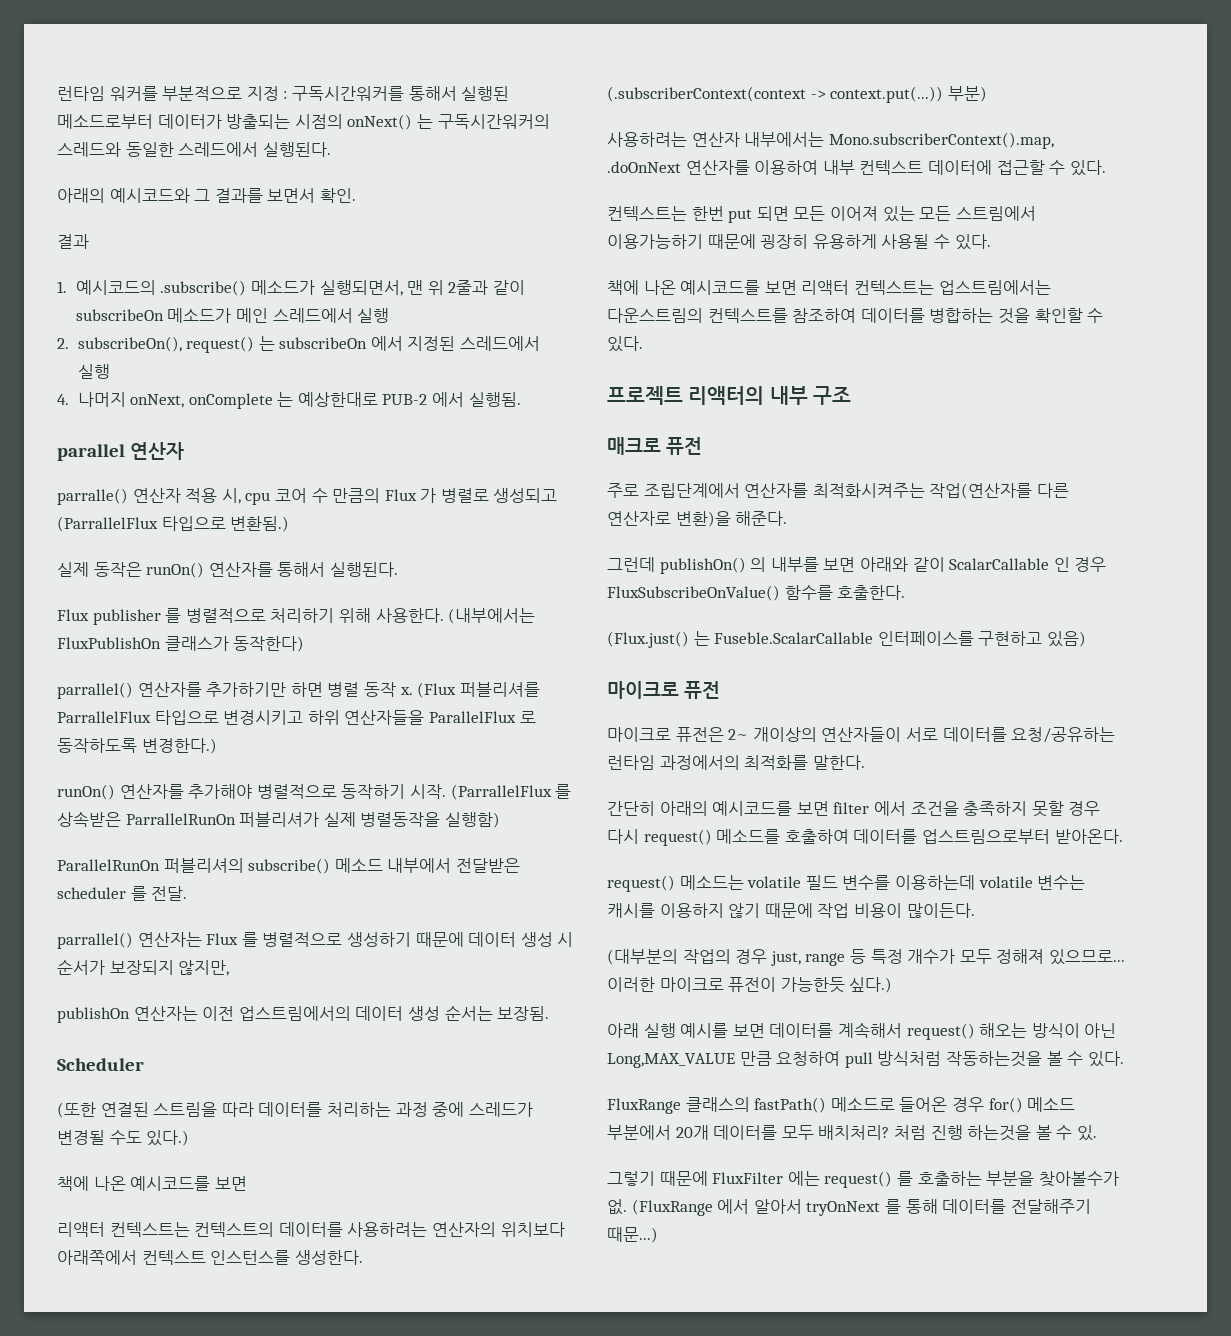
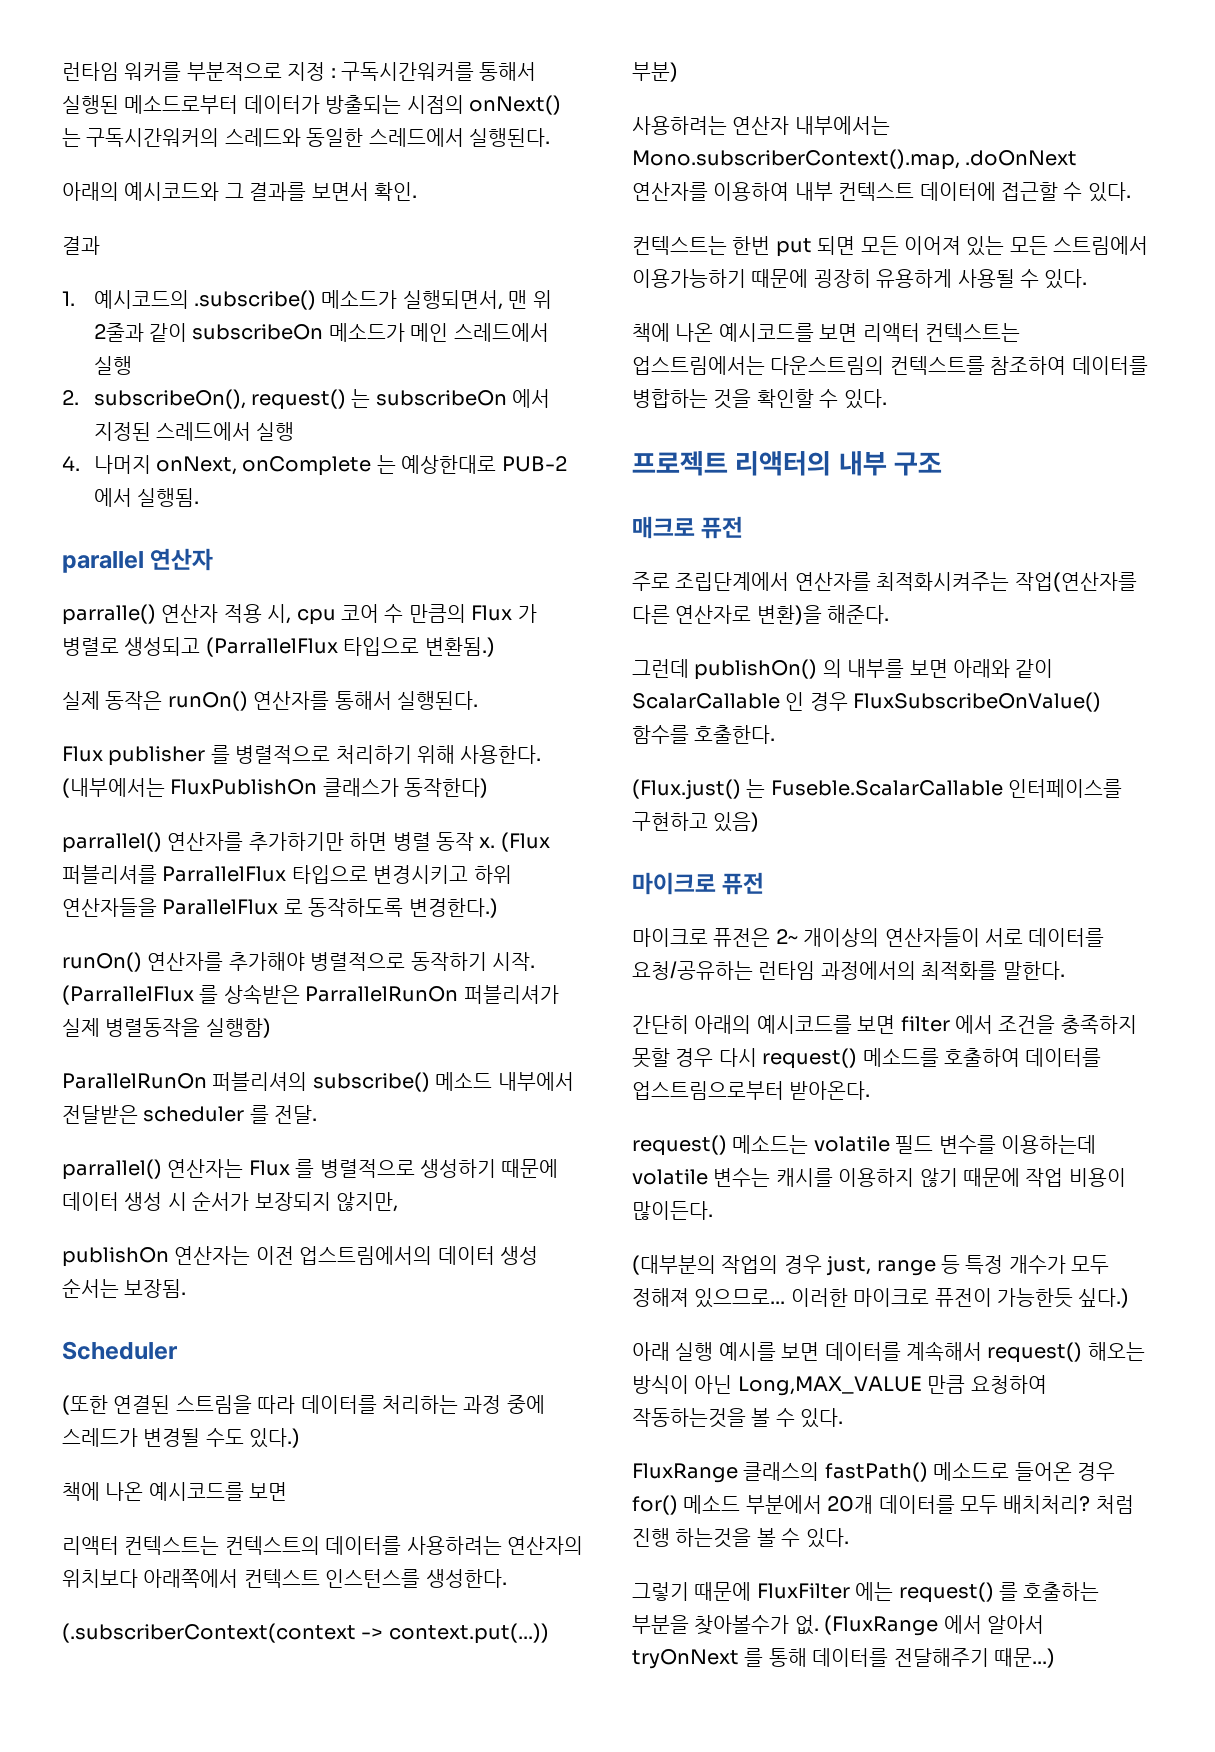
- 아래 실행 예시를 보면 데이터를 계속해서 request() 해오는 방식이 아닌 Long,MAX_VALUE 만큼 요청하여 pull 방식처럼 작동하는것을 볼 수 있다.
+ 아래 실행 예시를 보면 데이터를 계속해서 request() 해오는 방식이 아닌 Long,MAX_VALUE 만큼 요청하여 작동하는것을 볼 수 있다.
- 처럼 진행 하는것을 볼 수 있.
+ 처럼 진행 하는것을 볼 수 있다.

